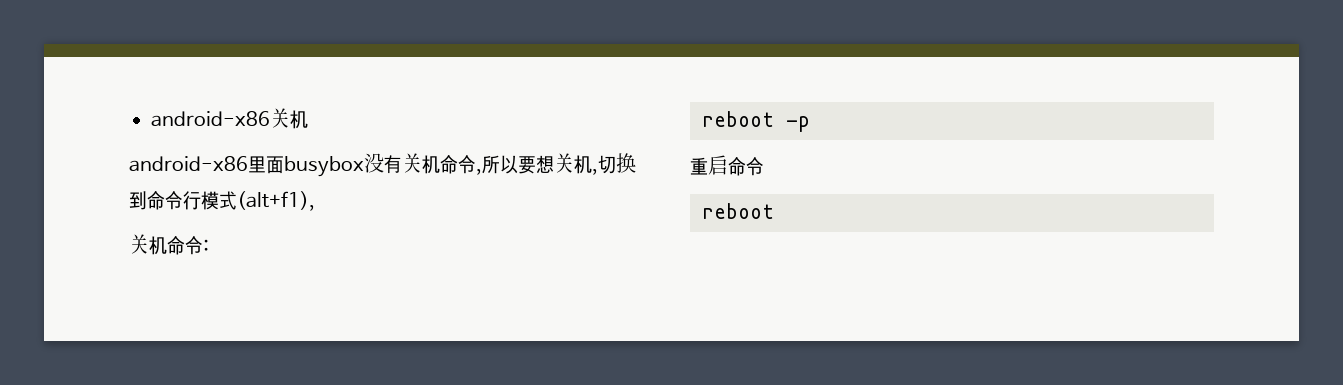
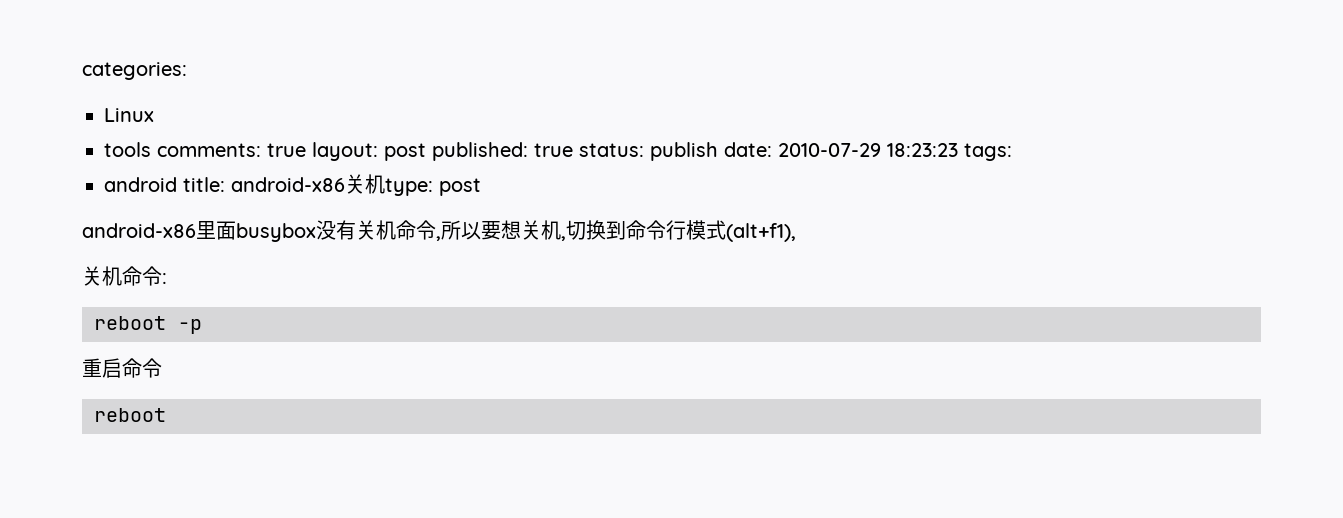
- android-x86关机
+ categories:
+ Linux
+ tools comments: true layout: post published: true status: publish date: 2010-07-29 18:23:23 tags:
+ android title: android-x86关机type: post

